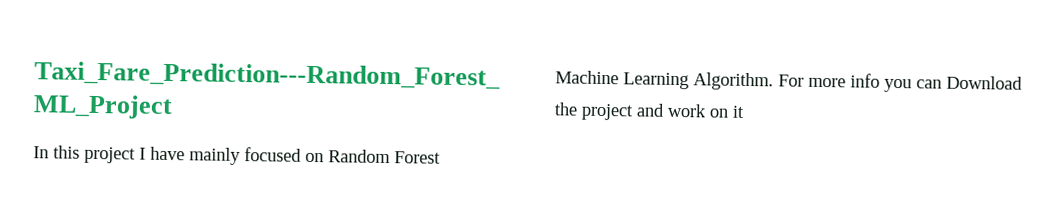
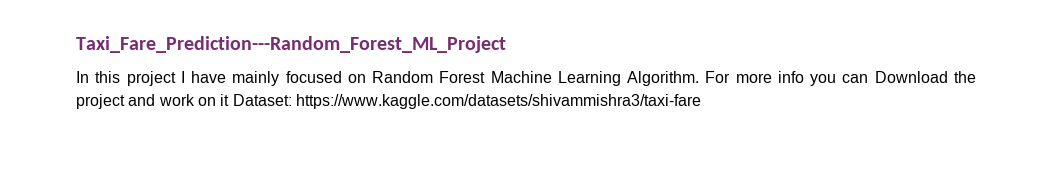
- For more info you can Download the project and work on it
+ For more info you can Download the project and work on it Dataset: https://www.kaggle.com/datasets/shivammishra3/taxi-fare

